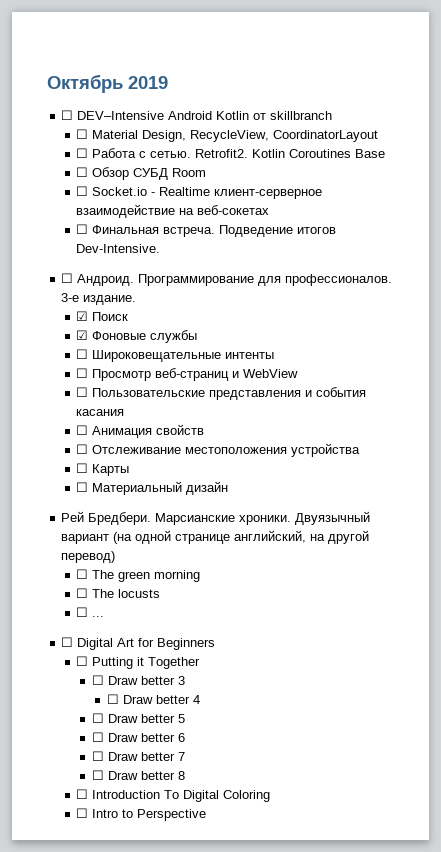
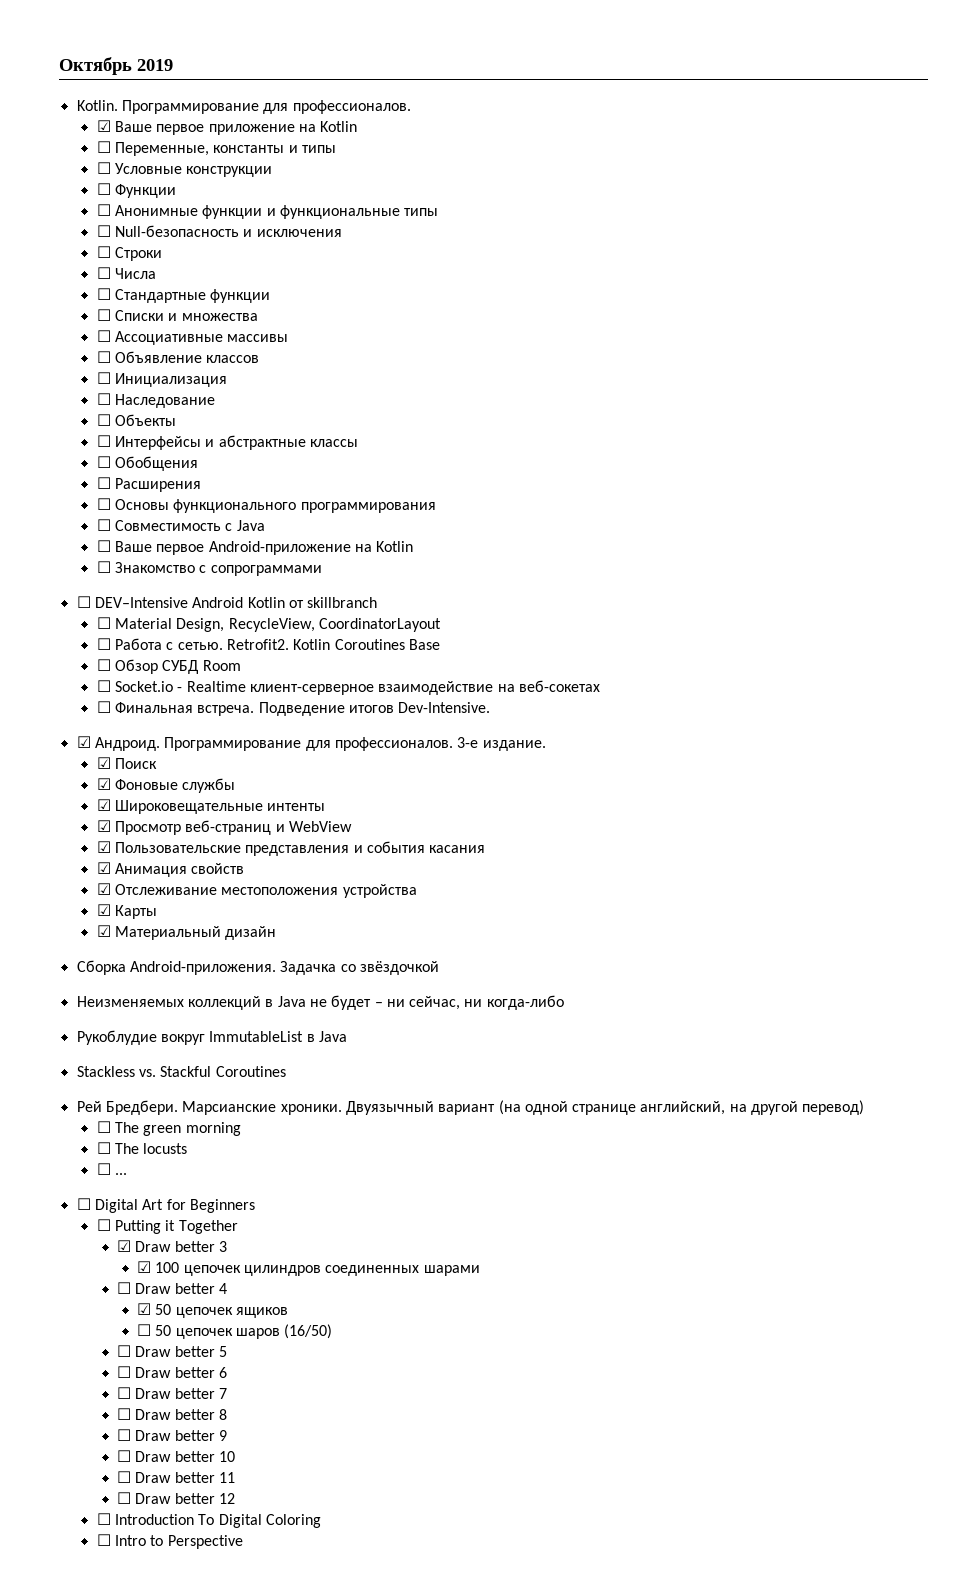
+ Kotlin. Программирование для профессионалов.
+ ☑ Ваше первое приложение на Kotlin
+ ☐ Переменные, константы и типы
+ ☐ Условные конструкции
+ ☐ Функции
+ ☐ Анонимные функции и функциональные типы
+ ☐ Null-безопасность и исключения
+ ☐ Строки
+ ☐ Числа
+ ☐ Стандартные функции
+ ☐ Списки и множества
+ ☐ Ассоциативные массивы
+ ☐ Объявление классов
+ ☐ Инициализация
+ ☐ Наследование
+ ☐ Объекты
+ ☐ Интерфейсы и абстрактные классы
+ ☐ Обобщения
+ ☐ Расширения
+ ☐ Основы функционального программирования
+ ☐ Совместимость с Java
+ ☐ Ваше первое Android-приложение на Kotlin
+ ☐ Знакомство с сопрограммами
- ☐ Андроид.
+ ☑ Андроид.
- ☐ Широковещательные интенты
+ ☑ Широковещательные интенты
- ☐ Просмотр веб-страниц и WebView
+ ☑ Просмотр веб-страниц и WebView
- ☐ Пользовательские представления и события касания
+ ☑ Пользовательские представления и события касания
- ☐ Анимация свойств
+ ☑ Анимация свойств
- ☐ Отслеживание местоположения устройства
+ ☑ Отслеживание местоположения устройства
- ☐ Карты
+ ☑ Карты
- ☐ Материальный дизайн
+ ☑ Материальный дизайн
+ Сборка Android-приложения. Задачка со звёздочкой
+ Неизменяемых коллекций в Java не будет – ни сейчас, ни когда-либо
+ Рукоблудие вокруг ImmutableList в Java
+ Stackless vs. Stackful Coroutines
- ☐ Draw better 3
+ ☑ Draw better 3
+ ☑ 100 цепочек цилиндров соединенных шарами
  ☐ Draw better 4
+ ☑ 50 цепочек ящиков
+ ☐ 50 цепочек шаров (16/50)
+ ☐ Draw better 9
+ ☐ Draw better 10
+ ☐ Draw better 11
+ ☐ Draw better 12

